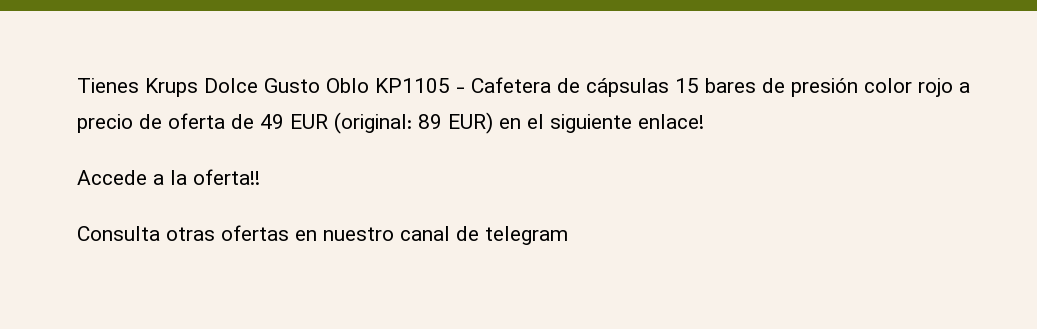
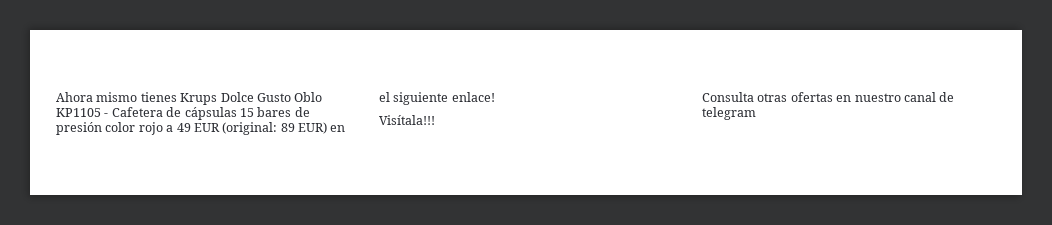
- Tienes Krups Dolce Gusto Oblo KP1105 - Cafetera de cápsulas 15 bares de presión color rojo a precio de oferta de 49 EUR (original: 89 EUR) en el siguiente enlace!
+ Ahora mismo tienes Krups Dolce Gusto Oblo KP1105 - Cafetera de cápsulas 15 bares de presión color rojo a 49 EUR (original: 89 EUR) en el siguiente enlace!
- Accede a la oferta!!
+ Visítala!!!

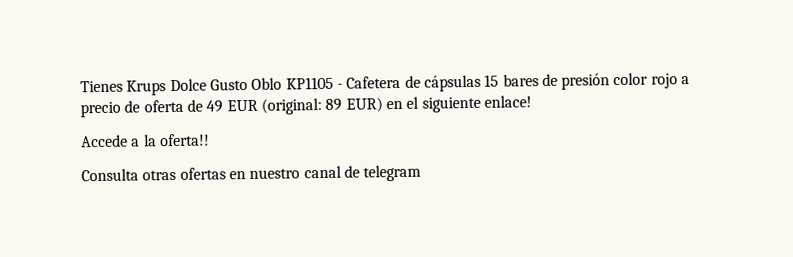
- Ahora mismo tienes Krups Dolce Gusto Oblo KP1105 - Cafetera de cápsulas 15 bares de presión color rojo a 49 EUR (original: 89 EUR) en el siguiente enlace!
+ Tienes Krups Dolce Gusto Oblo KP1105 - Cafetera de cápsulas 15 bares de presión color rojo a precio de oferta de 49 EUR (original: 89 EUR) en el siguiente enlace!
- Visítala!!!
+ Accede a la oferta!!

